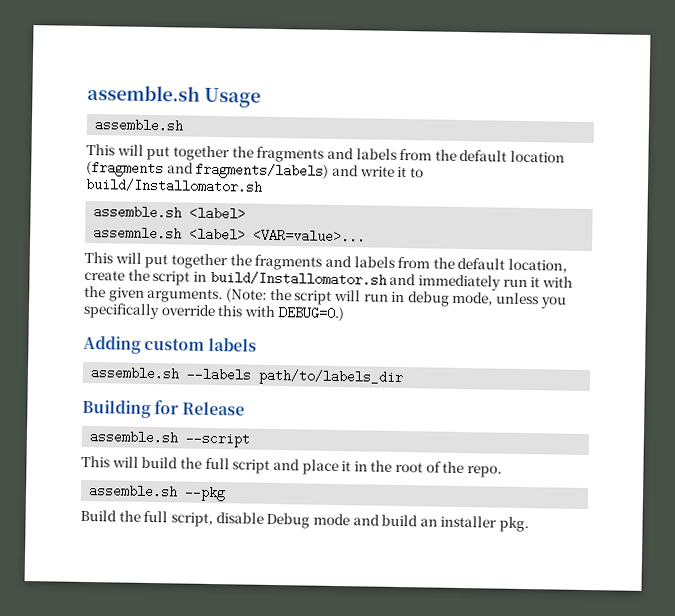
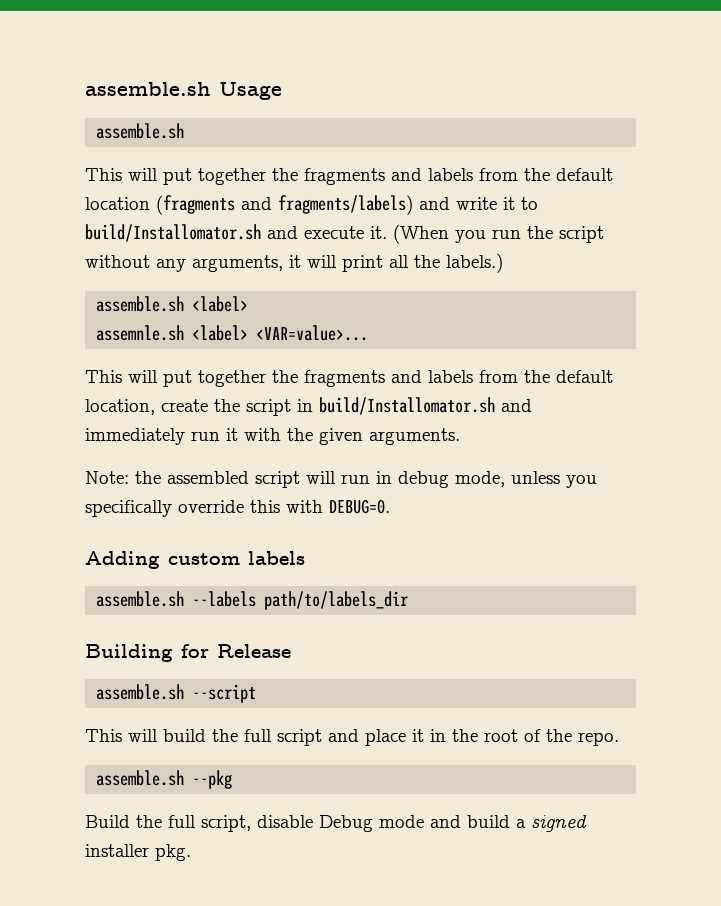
- This will put together the fragments and labels from the default location (fragments and fragments/labels) and write it to build/Installomator.sh
+ This will put together the fragments and labels from the default location (fragments and fragments/labels) and write it to build/Installomator.sh and execute it. (When you run the script without any arguments, it will print all the labels.)
- This will put together the fragments and labels from the default location, create the script in build/Installomator.sh and immediately run it with the given arguments. (Note: the script will run in debug mode, unless you specifically override this with DEBUG=0.)
+ This will put together the fragments and labels from the default location, create the script in build/Installomator.sh and immediately run it with the given arguments.
+ Note: the assembled script will run in debug mode, unless you specifically override this with DEBUG=0.
- Build the full script, disable Debug mode and build an installer pkg.
+ Build the full script, disable Debug mode and build a signed installer pkg.

